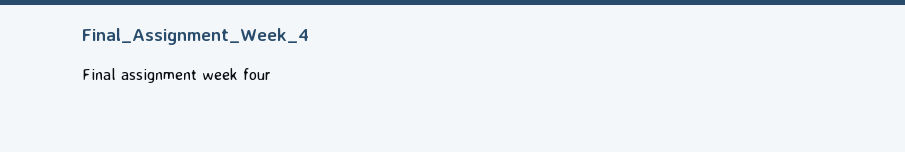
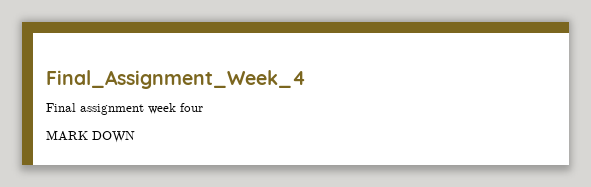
+ MARK DOWN

